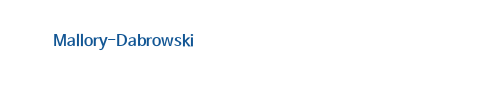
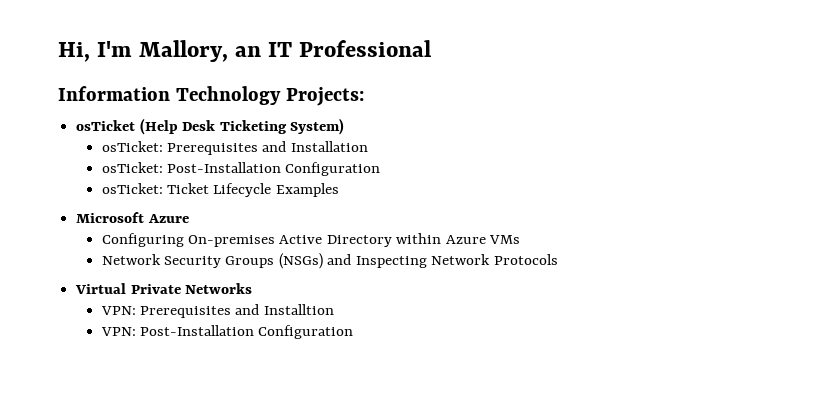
- Mallory-Dabrowski
+ Hi, I'm Mallory, an IT Professional
+ Information Technology Projects:
+ osTicket (Help Desk Ticketing System)
+ osTicket: Prerequisites and Installation
+ osTicket: Post-Installation Configuration
+ osTicket: Ticket Lifecycle Examples
+ Microsoft Azure
+ Configuring On-premises Active Directory within Azure VMs
+ Network Security Groups (NSGs) and Inspecting Network Protocols
+ Virtual Private Networks
+ VPN: Prerequisites and Installtion
+ VPN: Post-Installation Configuration

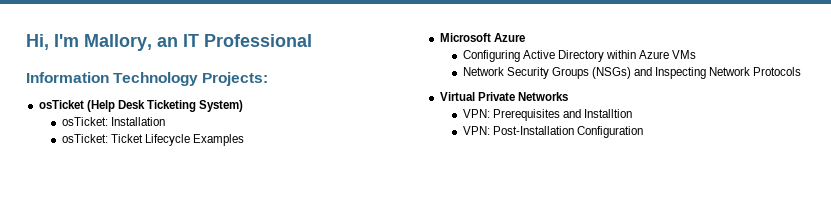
- osTicket: Prerequisites and Installation
+ osTicket: Installation
- osTicket: Post-Installation Configuration
- Configuring On-premises Active Directory within Azure VMs
+ Configuring Active Directory within Azure VMs

